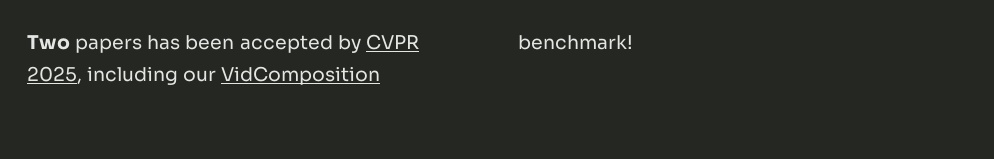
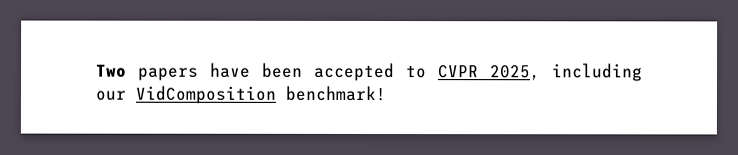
- Two papers has been accepted by CVPR 2025, including our VidComposition benchmark!
+ Two papers have been accepted to CVPR 2025, including our VidComposition benchmark!

